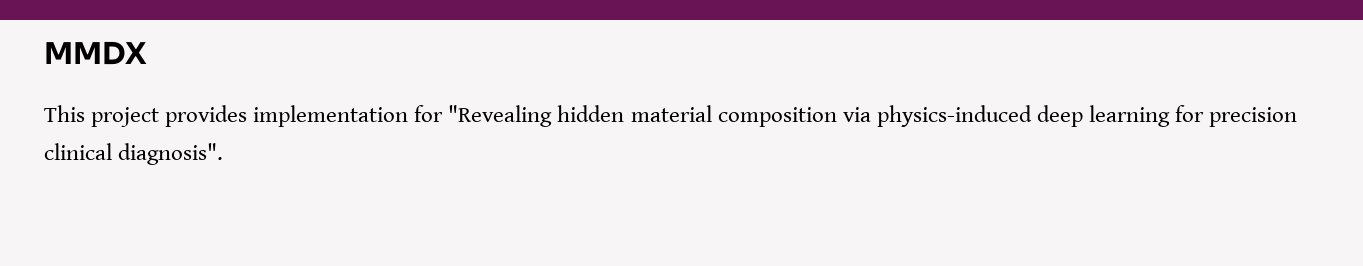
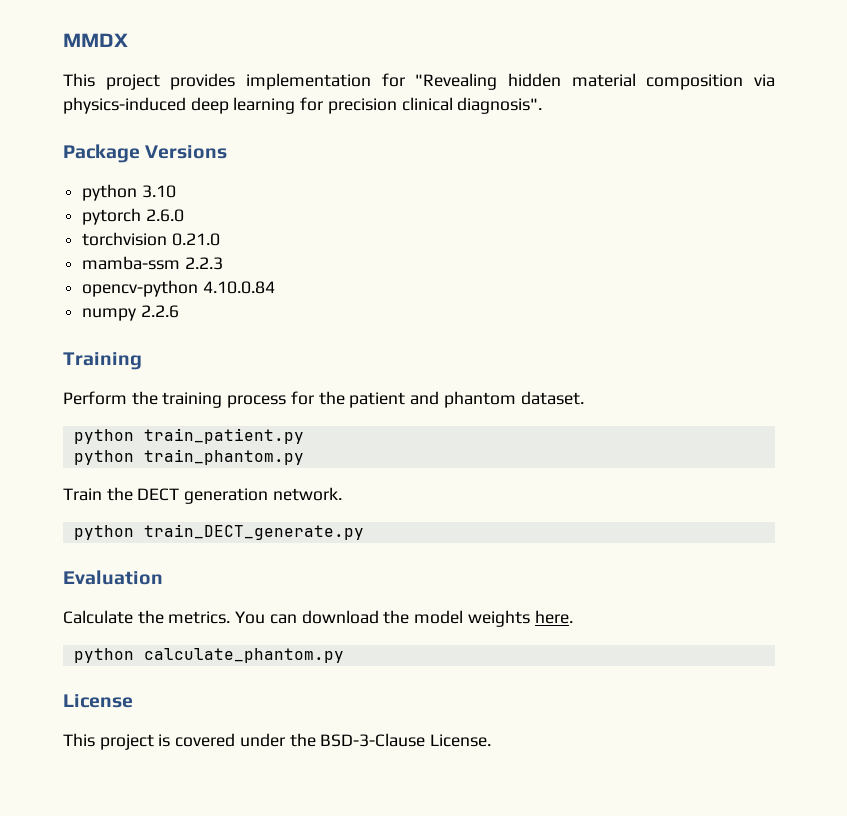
+ Package Versions
+ python 3.10
+ pytorch 2.6.0
+ torchvision 0.21.0
+ mamba-ssm 2.2.3
+ opencv-python 4.10.0.84
+ numpy 2.2.6
+ Training
+ Perform the training process for the patient and phantom dataset.
+ python train_patient.py
+ python train_phantom.py
+ Train the DECT generation network.
+ python train_DECT_generate.py
+ Evaluation
+ Calculate the metrics. You can download the model weights here.
+ python calculate_phantom.py
+ License
+ This project is covered under the BSD-3-Clause License.

